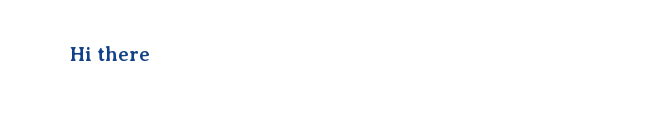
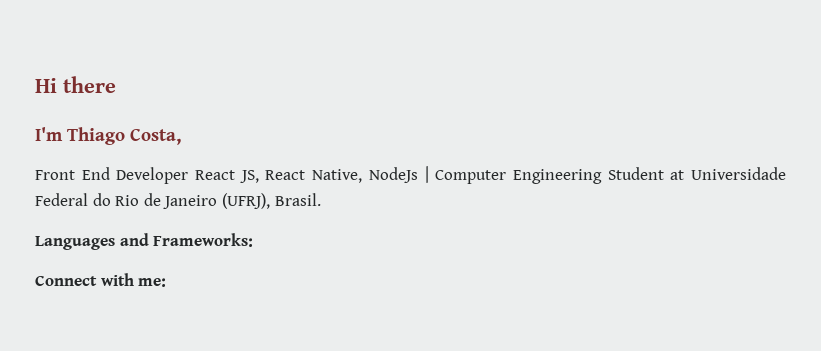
+ I'm Thiago Costa,
+ Front End Developer React JS, React Native, NodeJs | Computer Engineering Student at Universidade Federal do Rio de Janeiro (UFRJ), Brasil.
+ Languages and Frameworks:
+ Connect with me:

